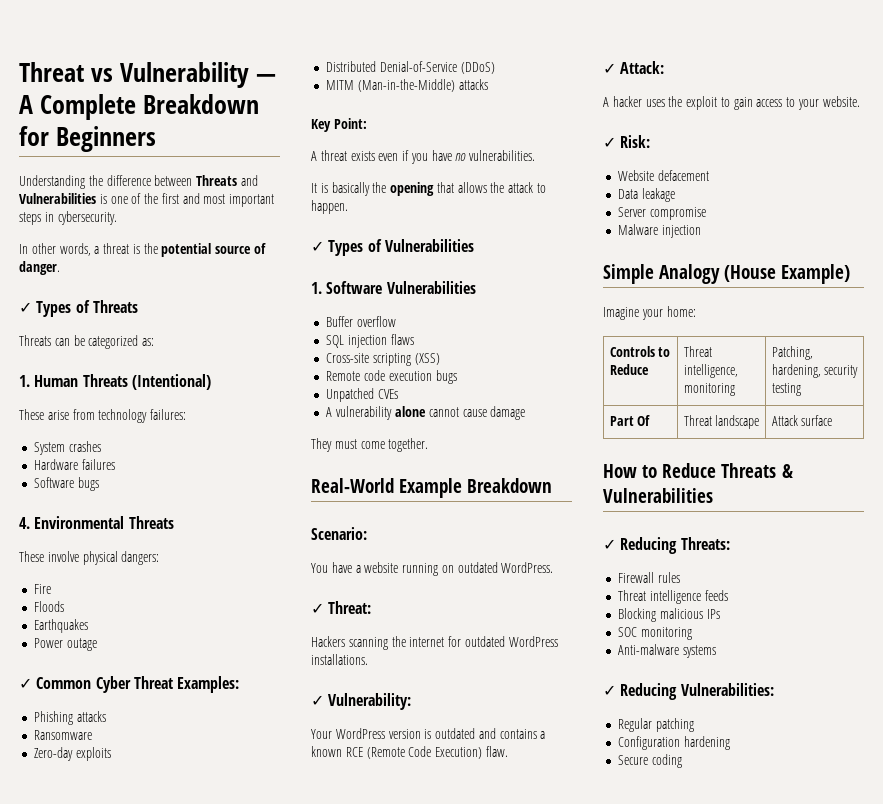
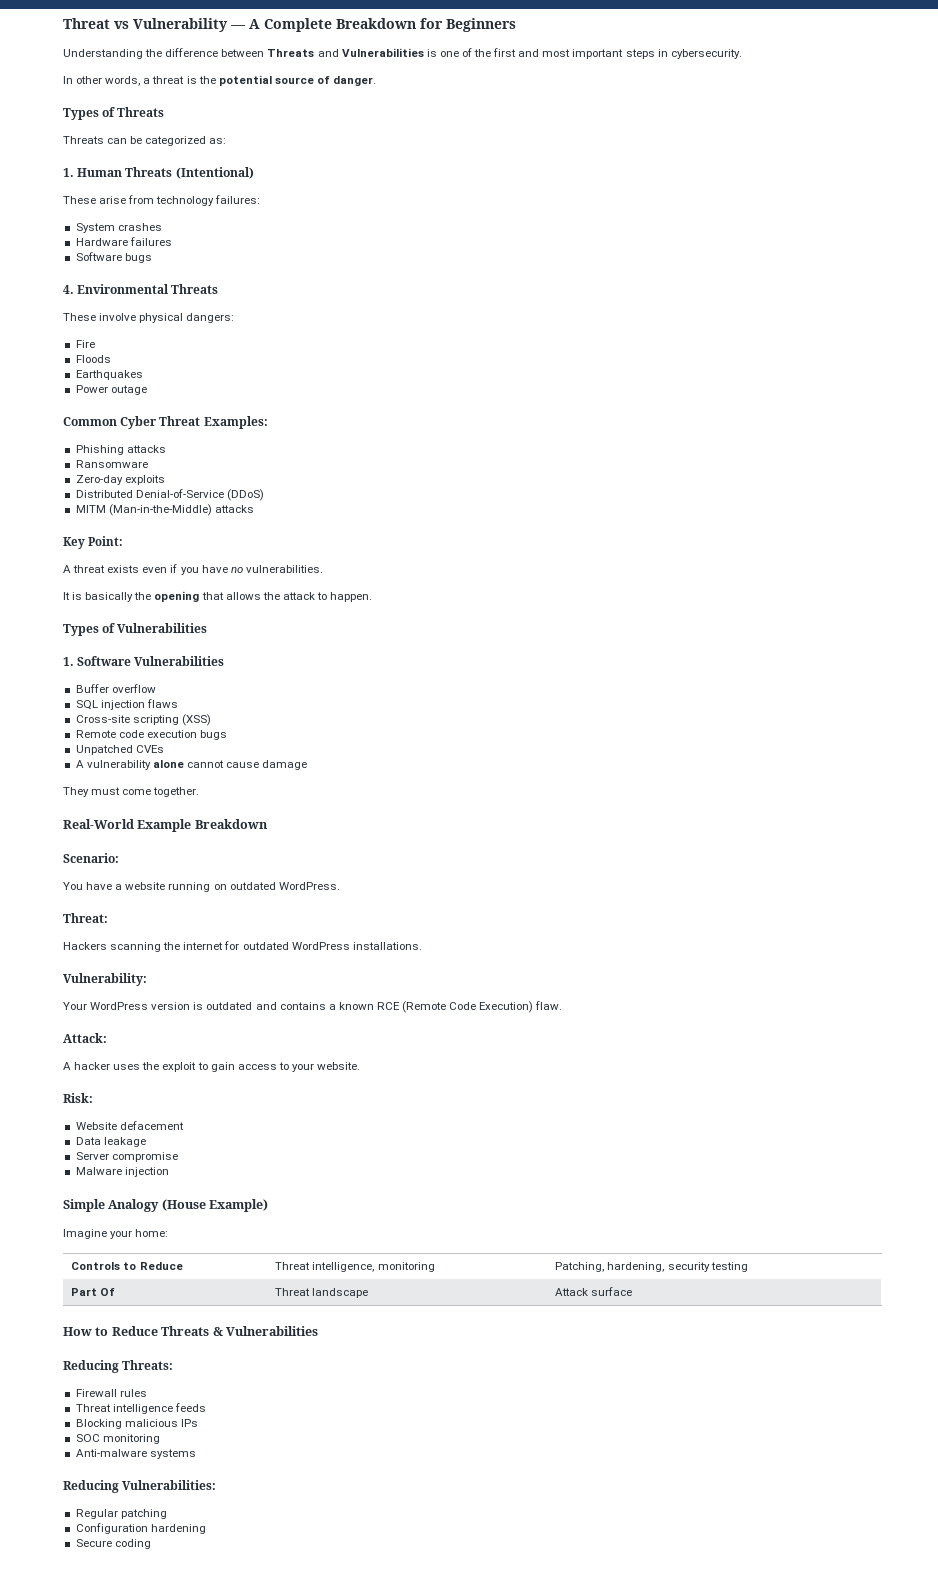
- ✓ Types of Threats
+ Types of Threats
- ✓ Common Cyber Threat Examples:
+ Common Cyber Threat Examples:
- ✓ Types of Vulnerabilities
+ Types of Vulnerabilities
- ✓ Threat:
+ Threat:
- ✓ Vulnerability:
+ Vulnerability:
- ✓ Attack:
+ Attack:
- ✓ Risk:
+ Risk:
- ✓ Reducing Threats:
+ Reducing Threats:
- ✓ Reducing Vulnerabilities:
+ Reducing Vulnerabilities:

